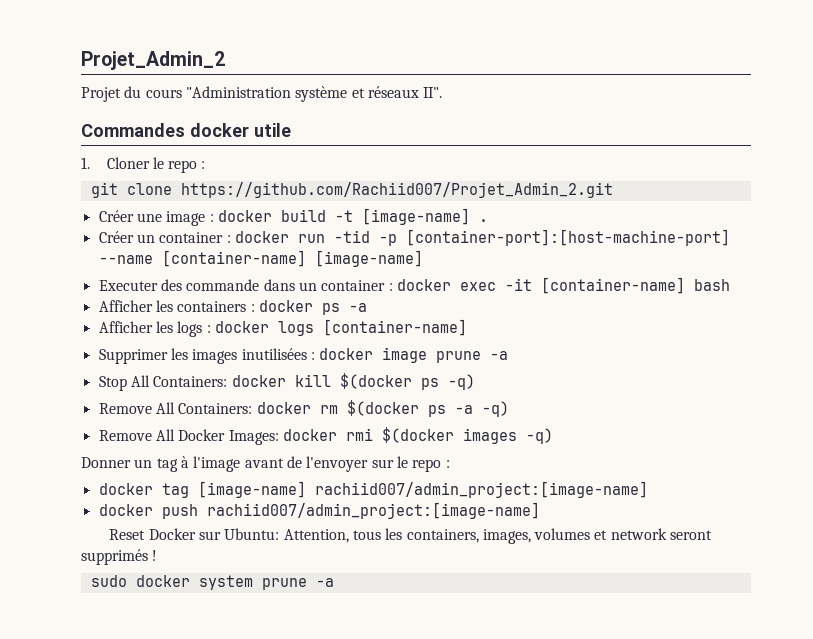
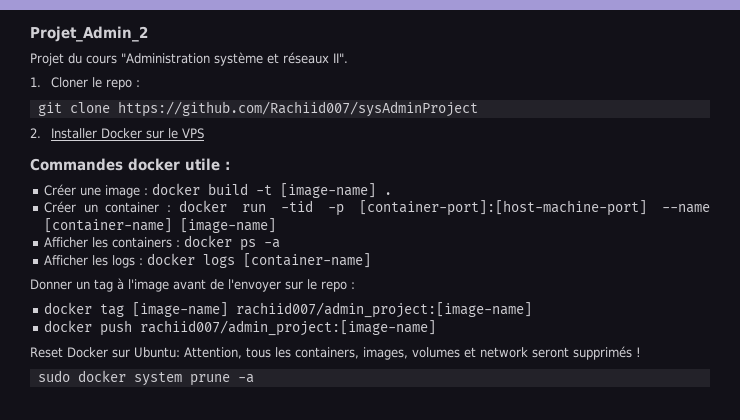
- Commandes docker utile
- git clone https://github.com/Rachiid007/Projet_Admin_2.git
+ git clone https://github.com/Rachiid007/sysAdminProject
+ 2. Installer Docker sur le VPS
+ Commandes docker utile :
- Executer des commande dans un container : docker exec -it [container-name] bash
- Supprimer les images inutilisées : docker image prune -a
- Stop All Containers: docker kill $(docker ps -q)
- Remove All Containers: docker rm $(docker ps -a -q)
- Remove All Docker Images: docker rmi $(docker images -q)

